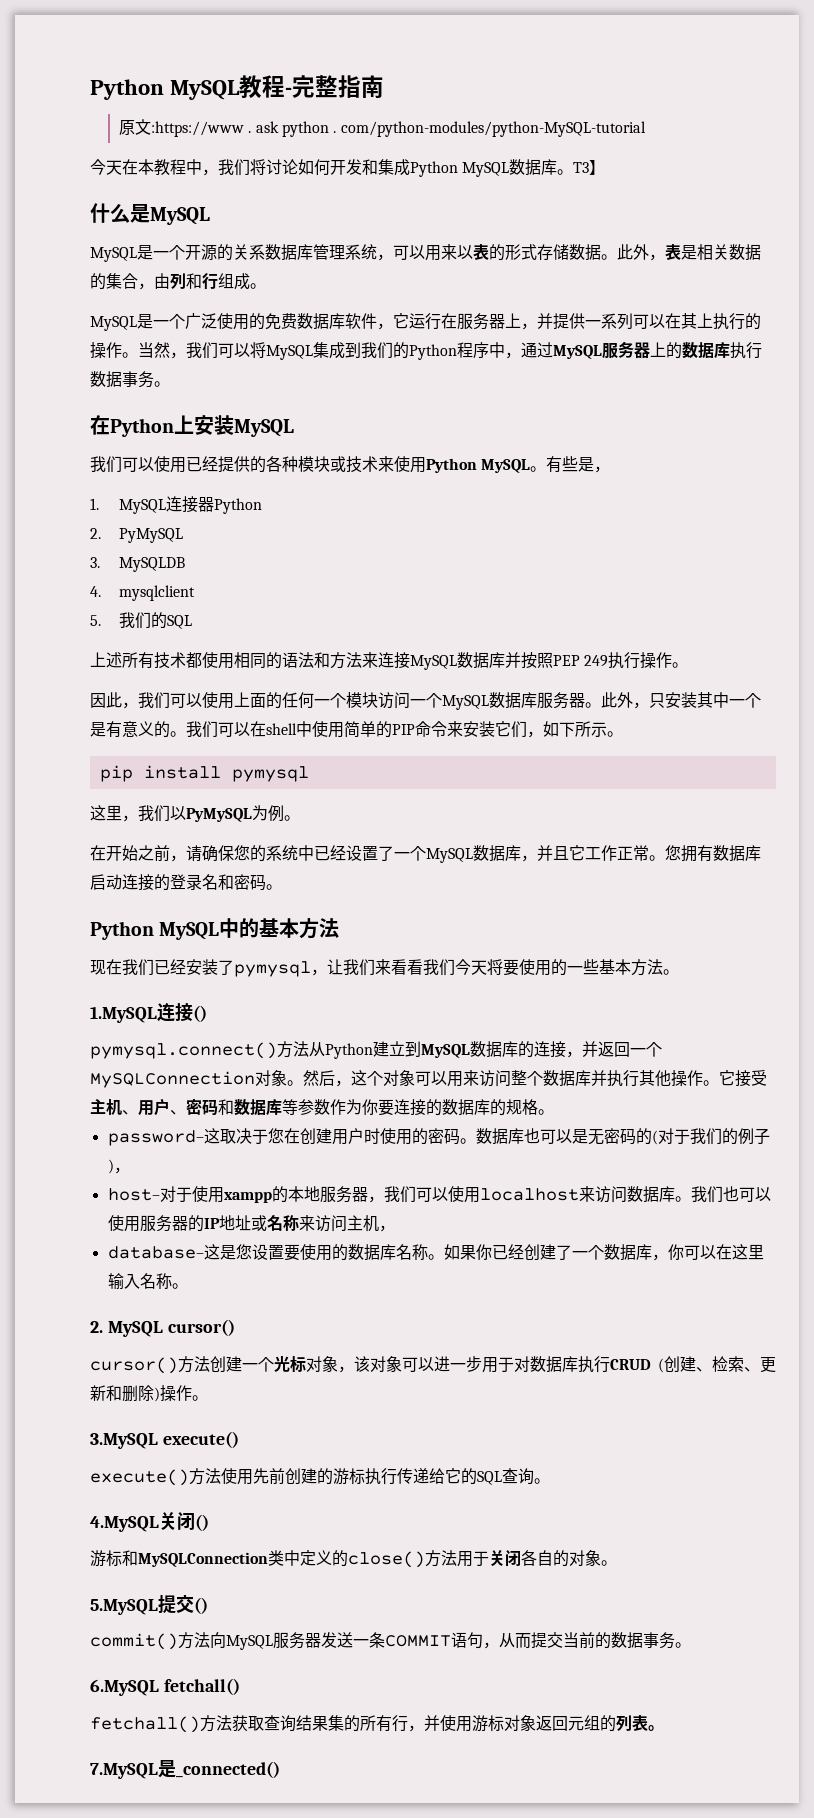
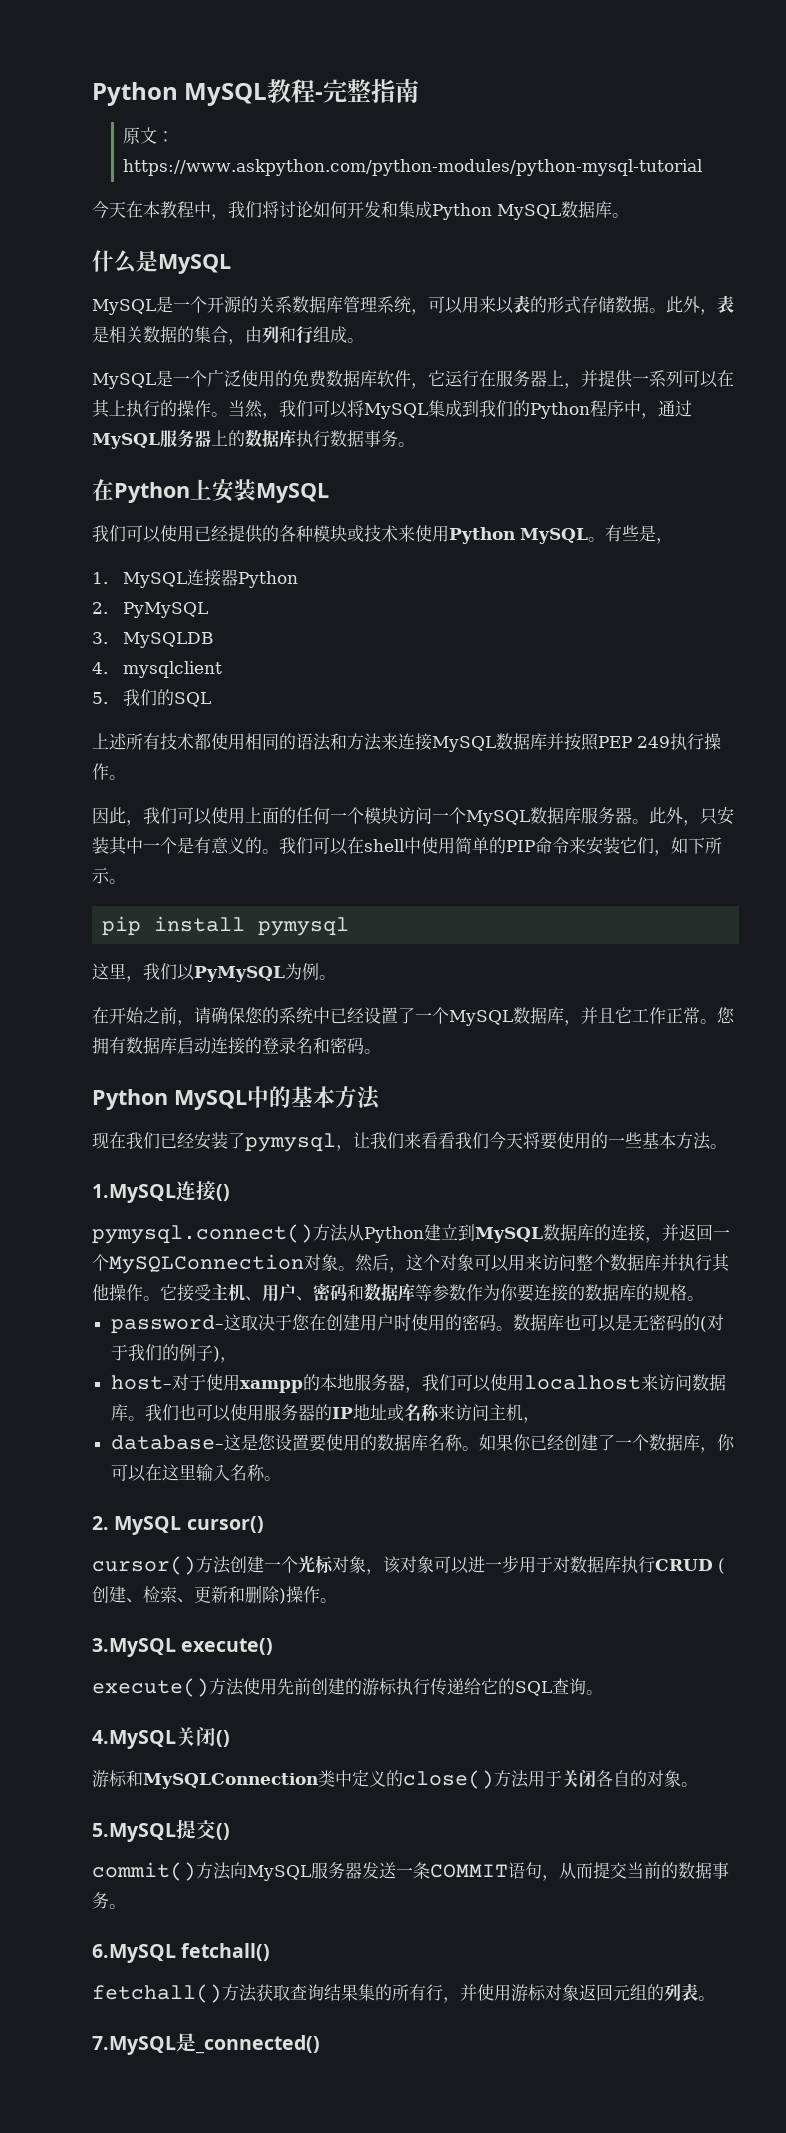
- 原文:https://www . ask python . com/python-modules/python-MySQL-tutorial
+ 原文：https://www.askpython.com/python-modules/python-mysql-tutorial
- T3】

